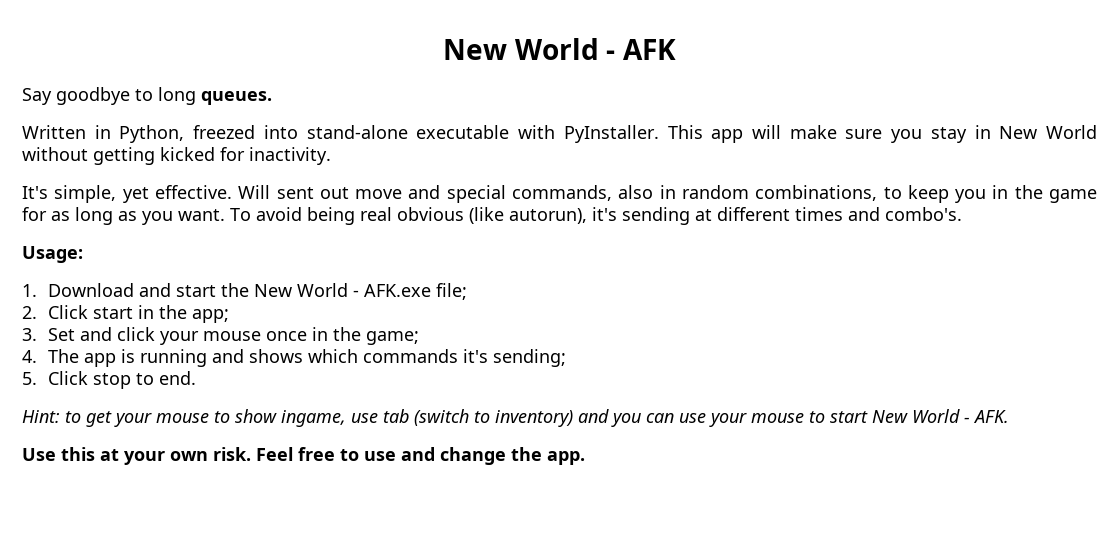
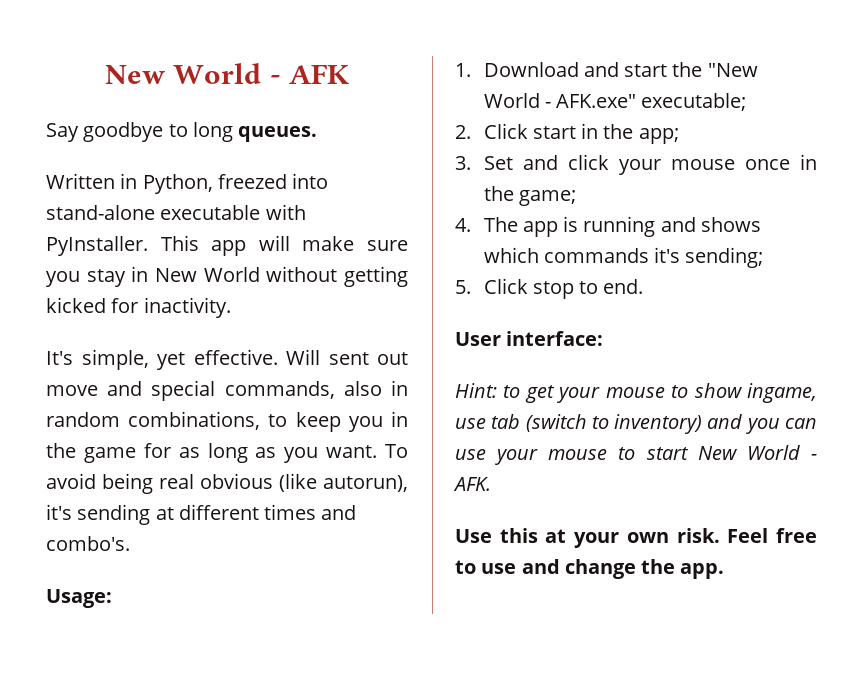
- 1. Download and start the New World - AFK.exe file;
+ 1. Download and start the "New World - AFK.exe" executable;
+ User interface:

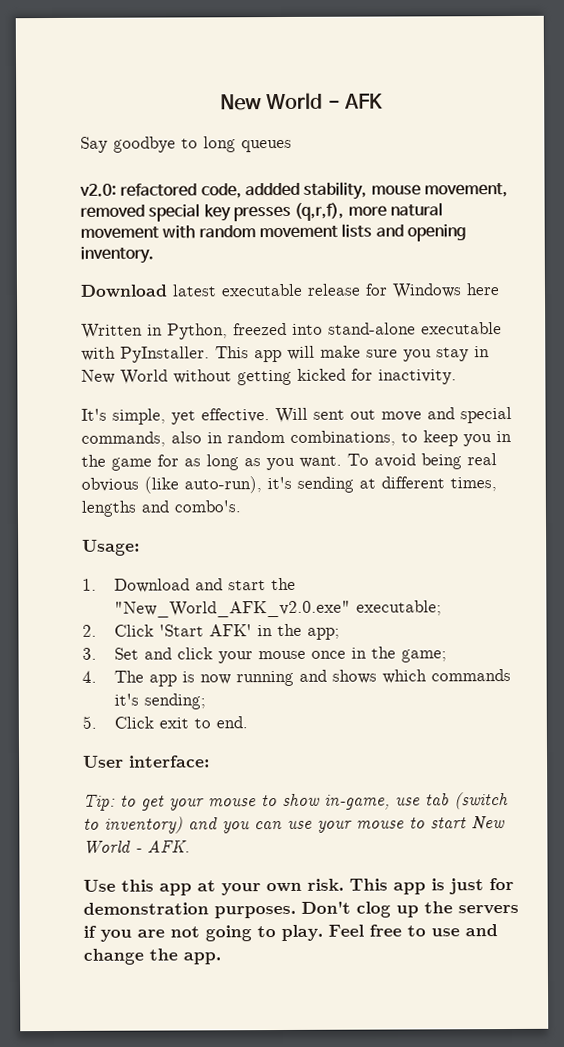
- Say goodbye to long queues.
+ Say goodbye to long queues
+ v2.0: refactored code, addded stability, mouse movement, removed special key presses (q,r,f), more natural movement with random movement lists and opening inventory.
+ Download latest executable release for Windows here
- To avoid being real obvious (like autorun), it's sending at different times and combo's.
+ To avoid being real obvious (like auto-run), it's sending at different times, lengths and combo's.
- 1. Download and start the "New World - AFK.exe" executable;
+ 1. Download and start the "New_World_AFK_v2.0.exe" executable;
- 2. Click start in the app;
+ 2. Click 'Start AFK' in the app;
- 4. The app is running and shows which commands it's sending;
+ 4. The app is now running and shows which commands it's sending;
- 5. Click stop to end.
+ 5. Click exit to end.
- Hint: to get your mouse to show ingame, use tab (switch to inventory) and you can use your mouse to start New World - AFK.
+ Tip: to get your mouse to show in-game, use tab (switch to inventory) and you can use your mouse to start New World - AFK.
- Use this at your own risk.
+ Use this app at your own risk.
+ This app is just for demonstration purposes. Don't clog up the servers if you are not going to play.

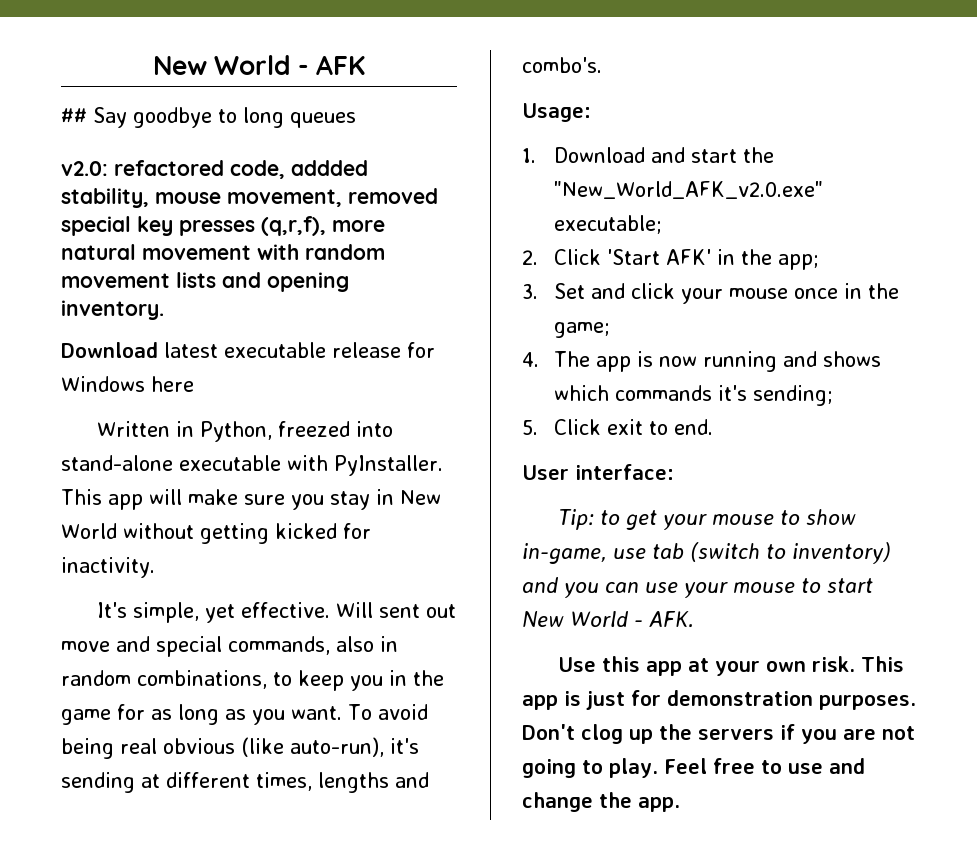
- Say goodbye to long queues
+ ## Say goodbye to long queues

